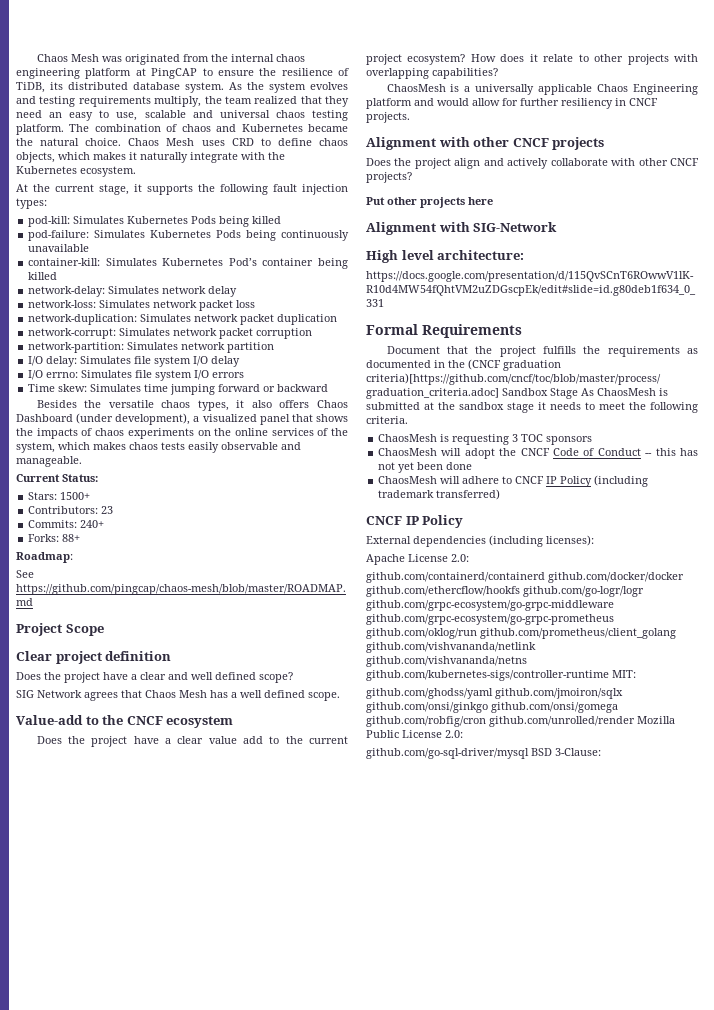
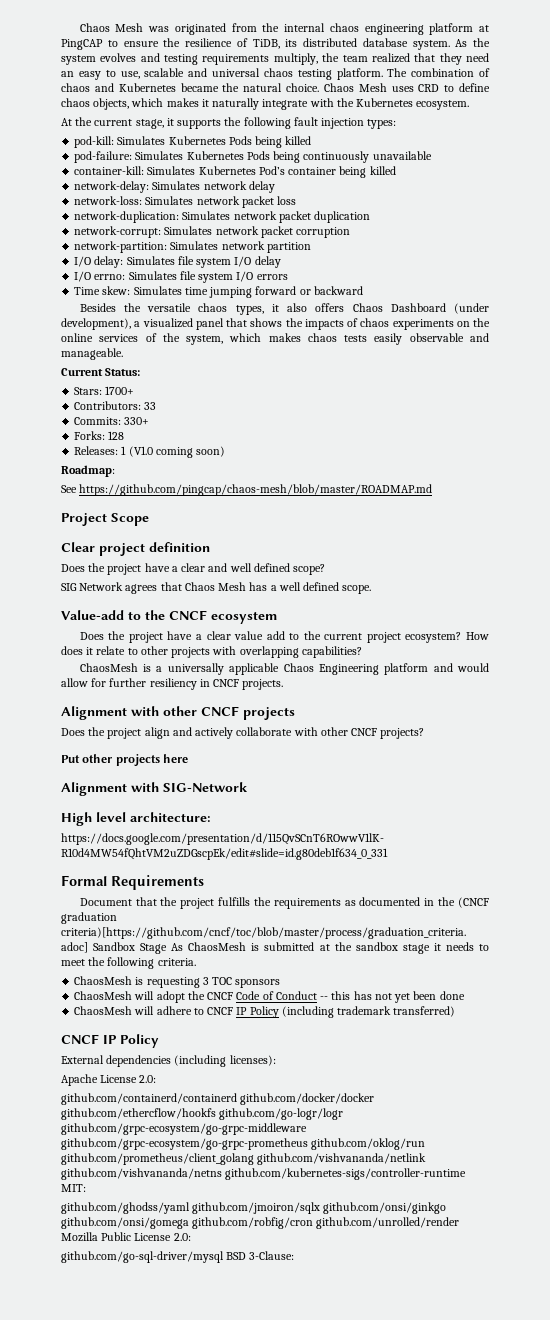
- Stars: 1500+
+ Stars: 1700+
- Contributors: 23
+ Contributors: 33
- Commits: 240+
+ Commits: 330+
- Forks: 88+
+ Forks: 128
+ Releases: 1 (V1.0 coming soon)

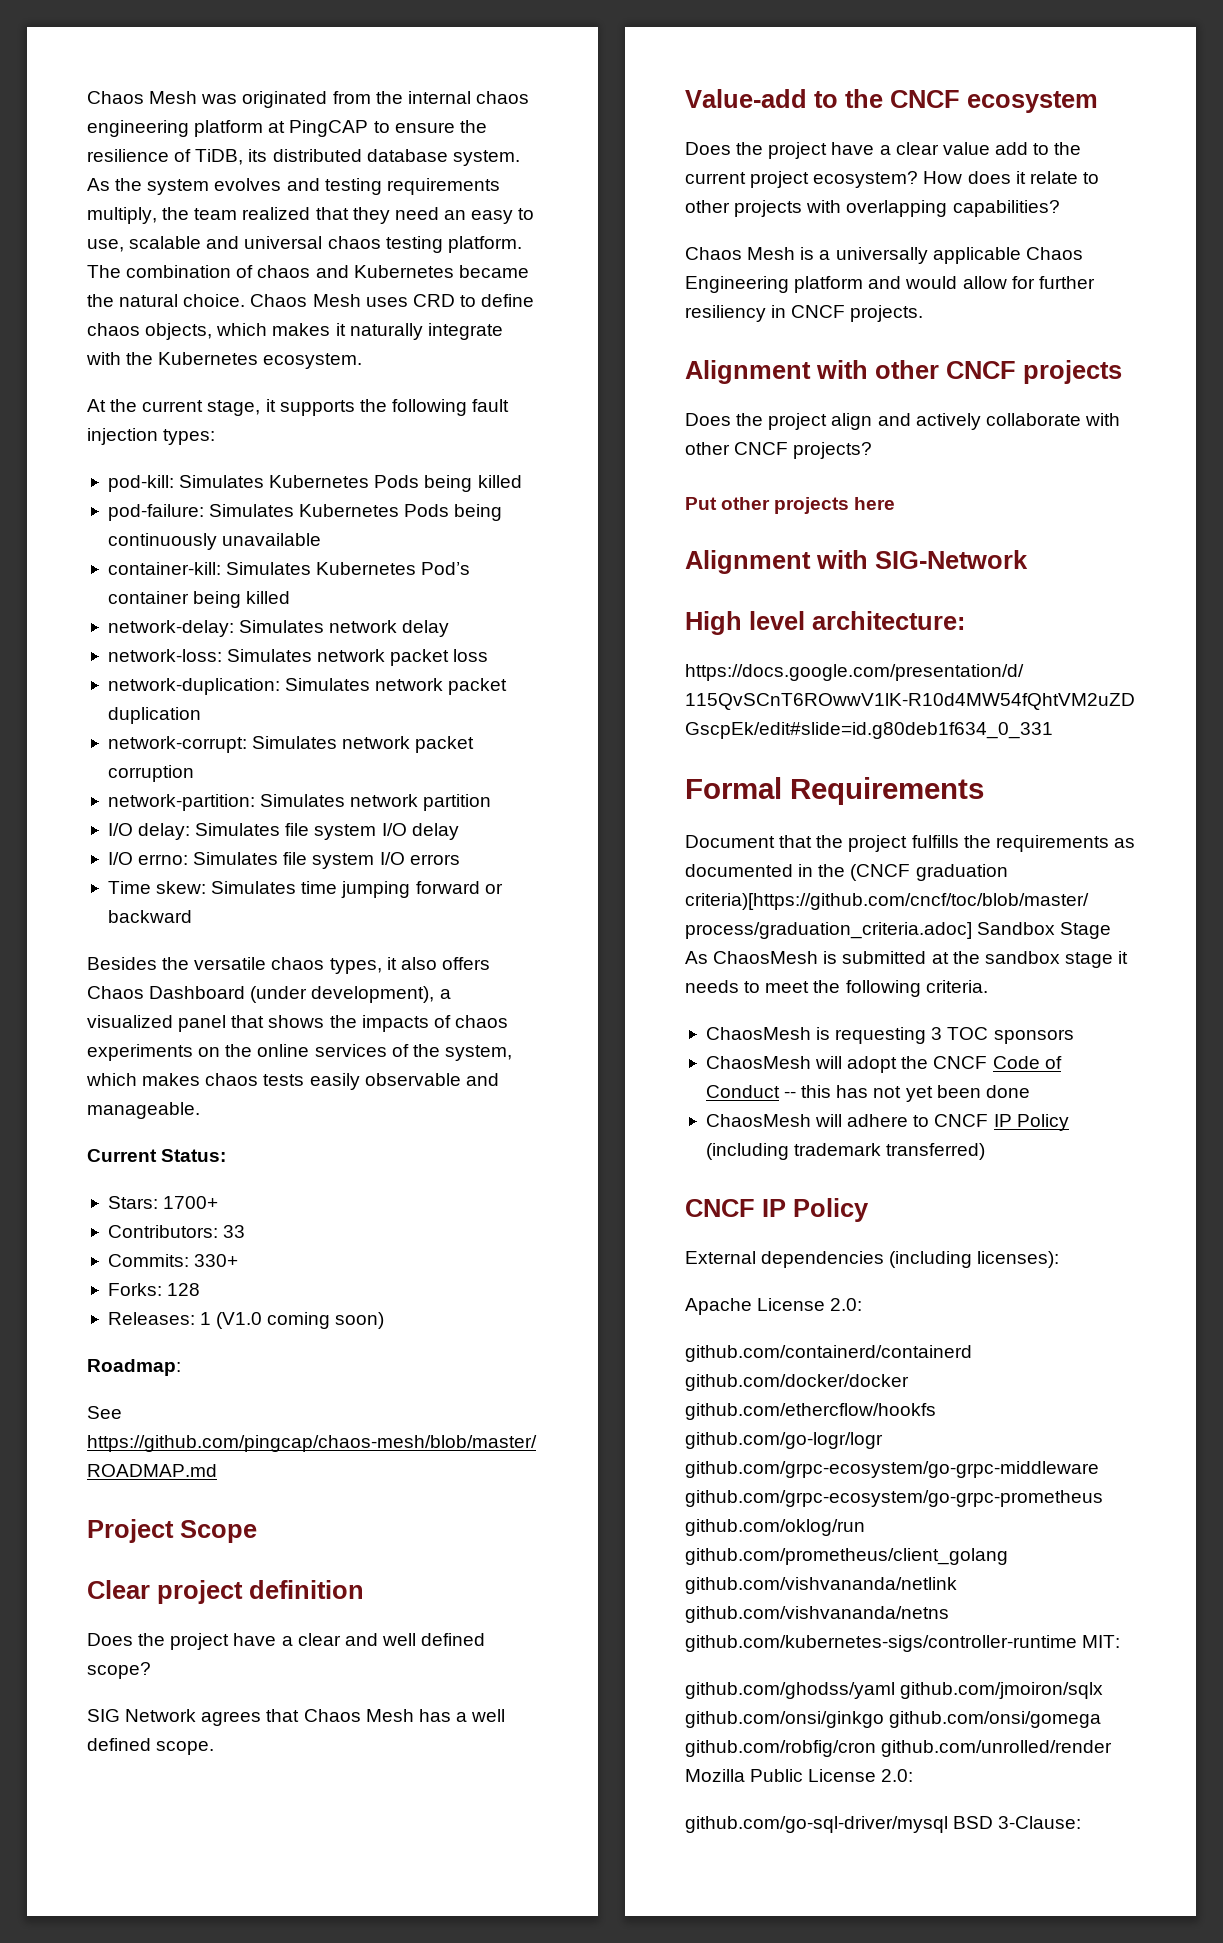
- ChaosMesh is a universally applicable Chaos Engineering platform and would allow for further resiliency in CNCF projects.
+ Chaos Mesh is a universally applicable Chaos Engineering platform and would allow for further resiliency in CNCF projects.

